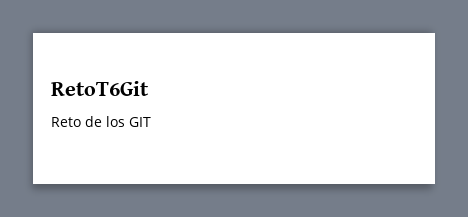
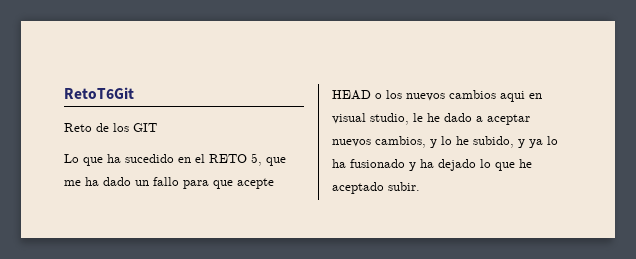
+ Lo que ha sucedido en el RETO 5, que me ha dado un fallo para que acepte HEAD o los nuevos cambios aqui en visual studio, le he dado a aceptar nuevos cambios, y lo he subido, y ya lo ha fusionado y ha dejado lo que he aceptado subir.

